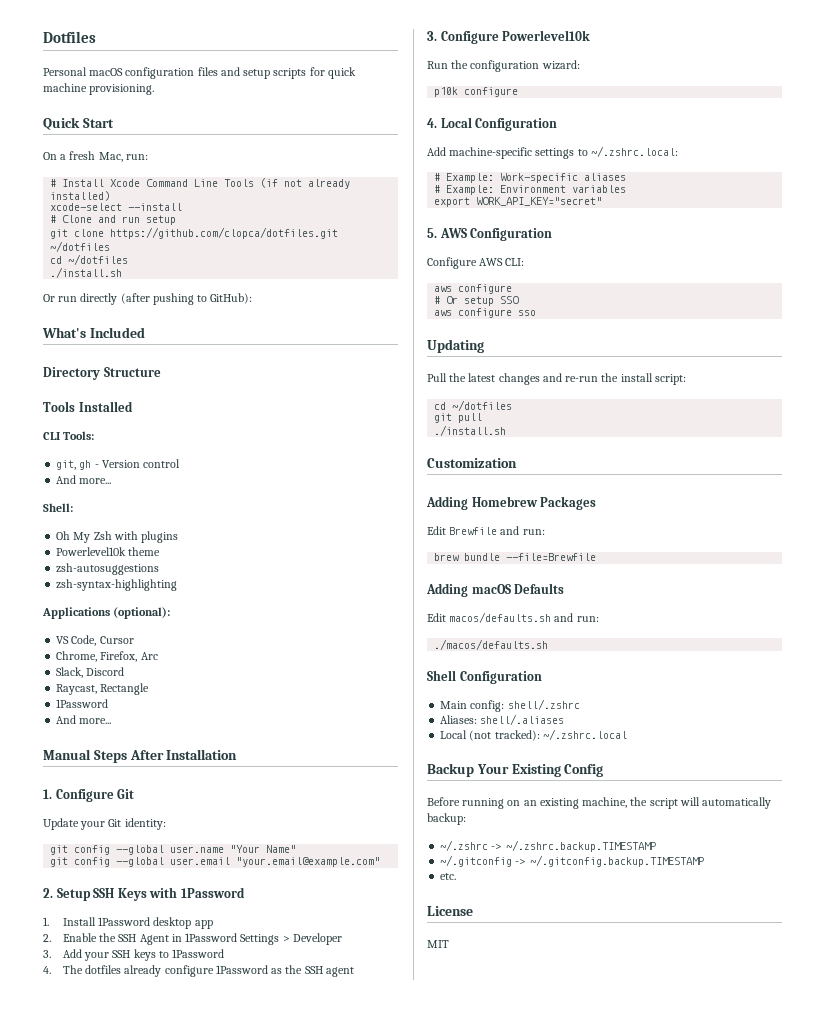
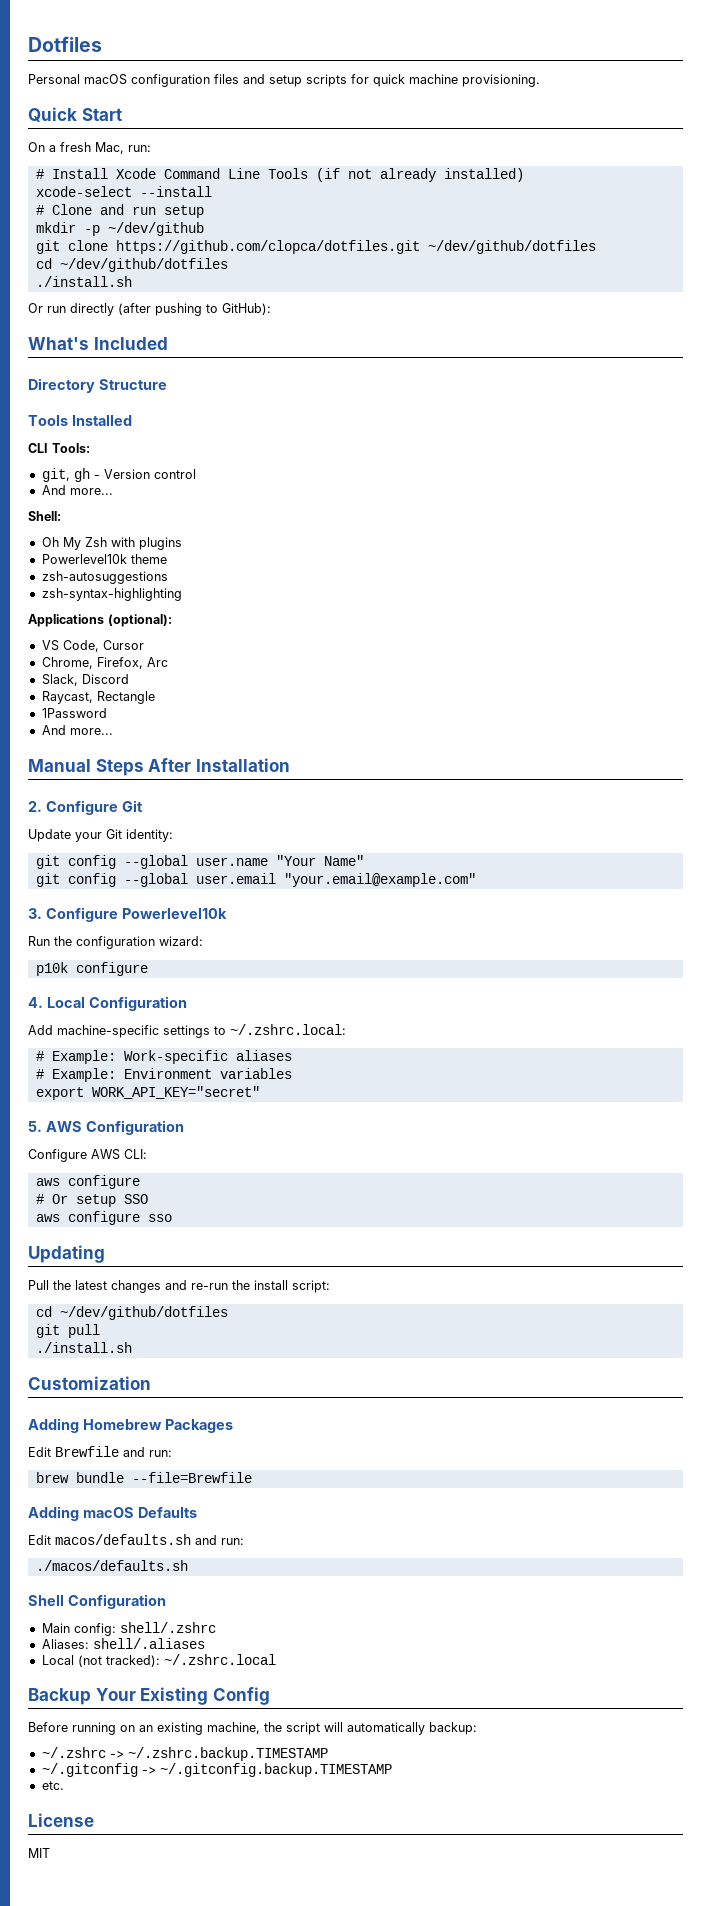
+ mkdir -p ~/dev/github
- git clone https://github.com/clopca/dotfiles.git ~/dotfiles
- cd ~/dotfiles
+ git clone https://github.com/clopca/dotfiles.git ~/dev/github/dotfiles
+ cd ~/dev/github/dotfiles
- 1. Configure Git
+ 2. Configure Git
- 2. Setup SSH Keys with 1Password
- 1. Install 1Password desktop app
- 2. Enable the SSH Agent in 1Password Settings > Developer
- 3. Add your SSH keys to 1Password
- 4. The dotfiles already configure 1Password as the SSH agent
  Pull the latest changes and re-run the install script:
- cd ~/dotfiles
+ cd ~/dev/github/dotfiles

